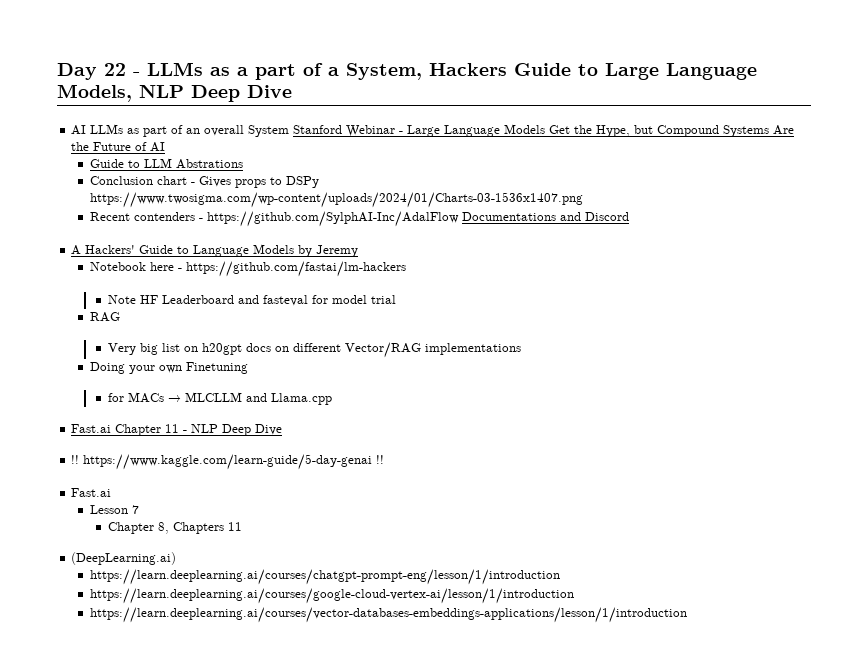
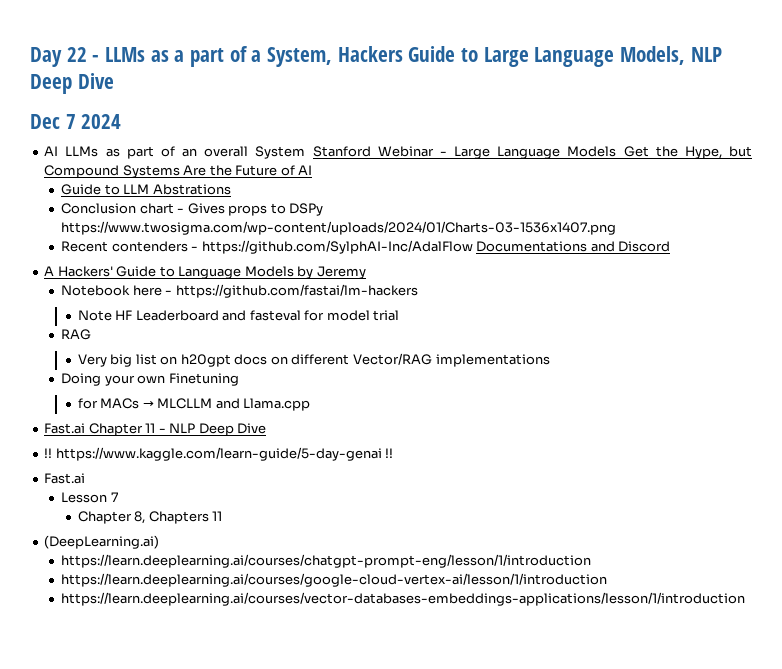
+ Dec 7 2024

